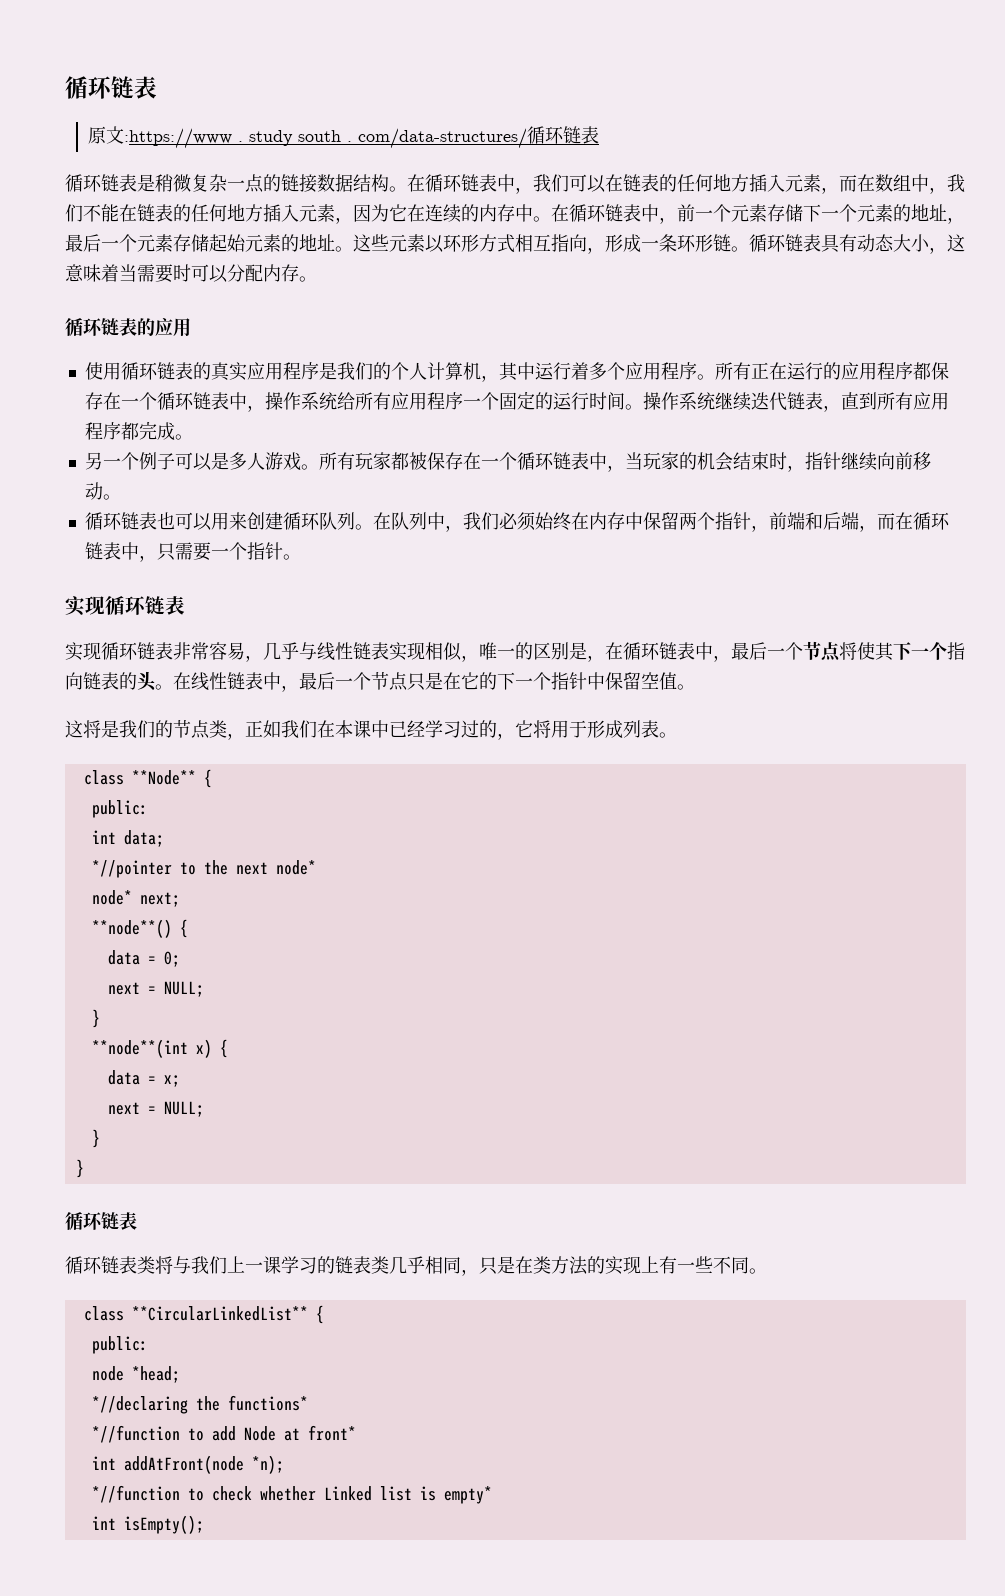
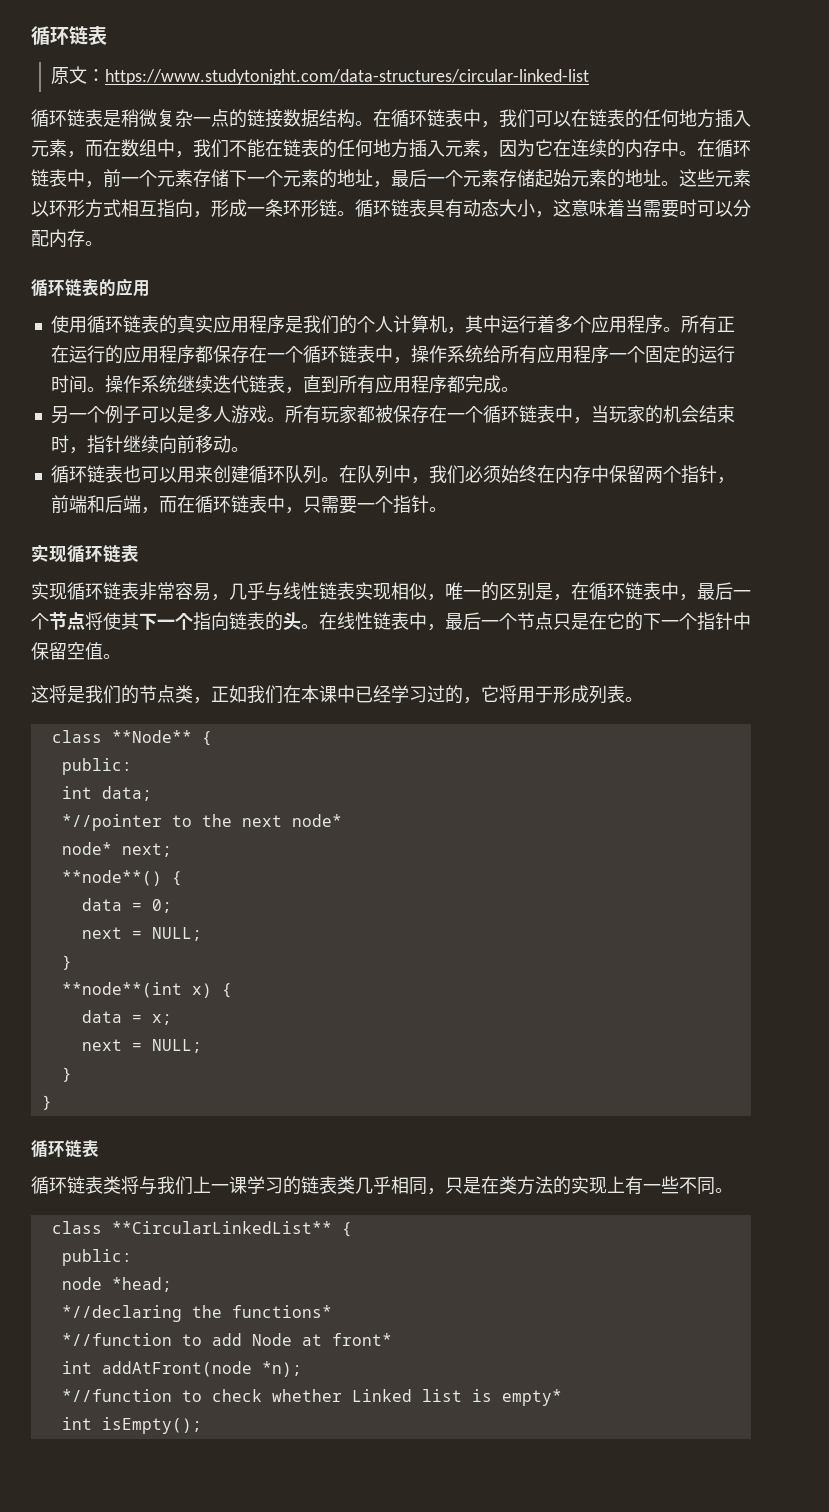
- 原文:https://www . study south . com/data-structures/循环链表
+ 原文：https://www.studytonight.com/data-structures/circular-linked-list

